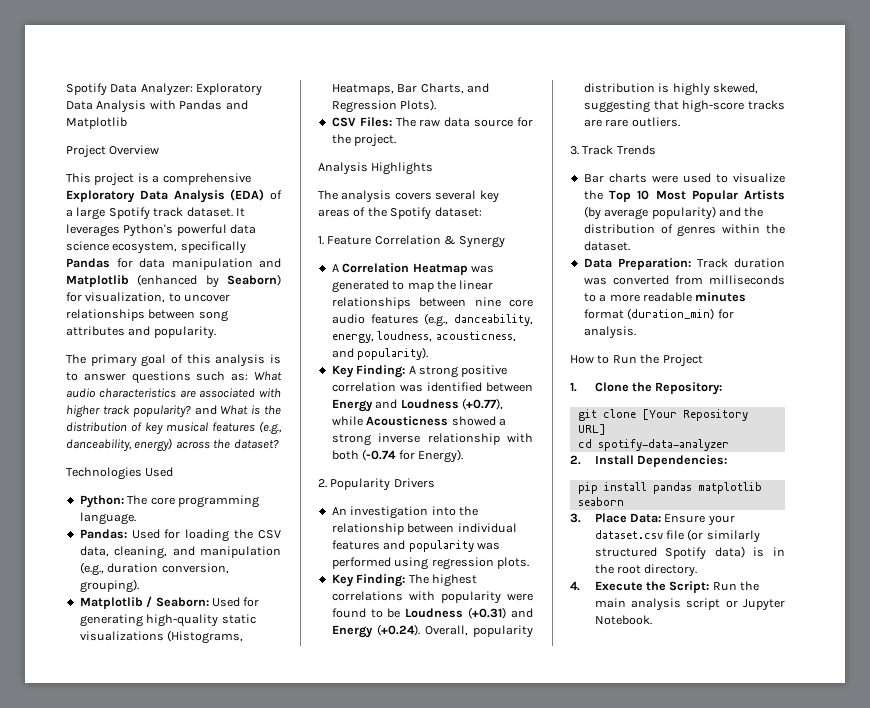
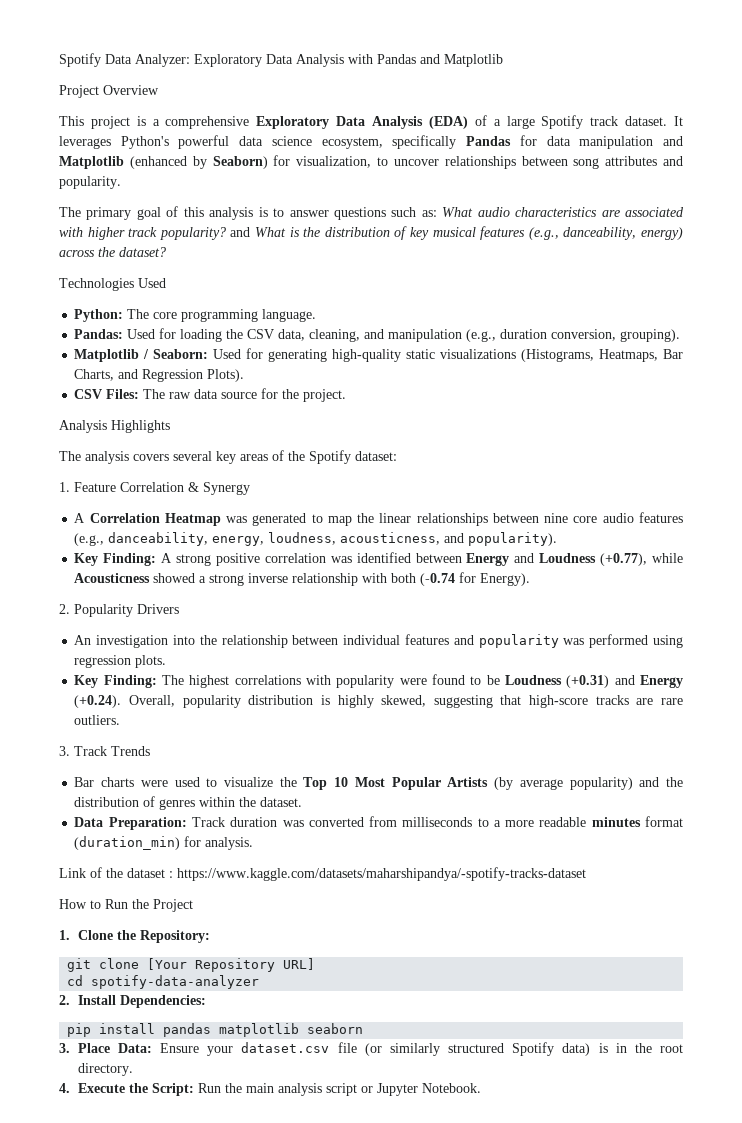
+ Link of the dataset : https://www.kaggle.com/datasets/maharshipandya/-spotify-tracks-dataset

